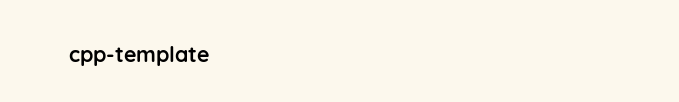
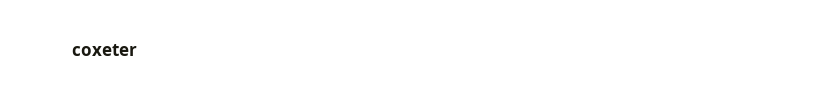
- cpp-template
+ coxeter

